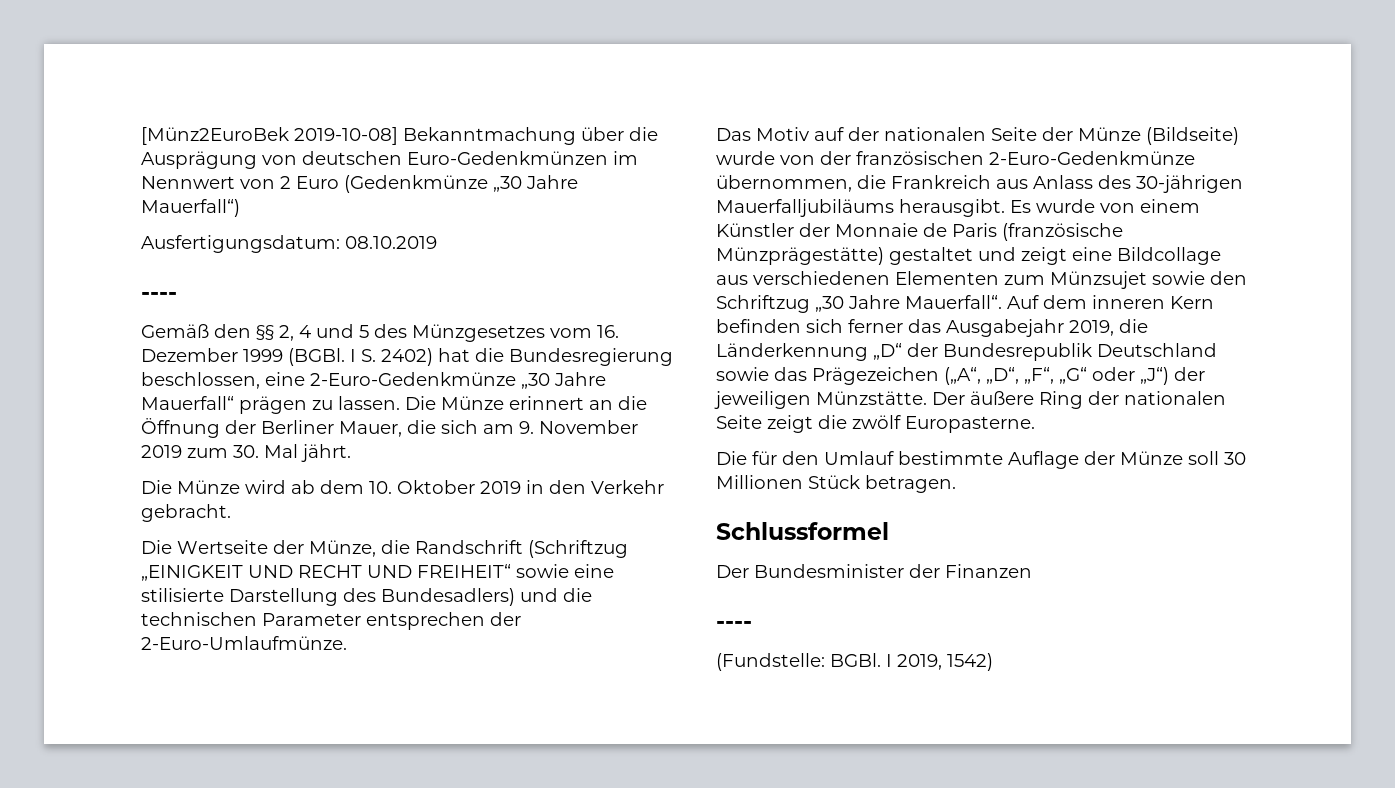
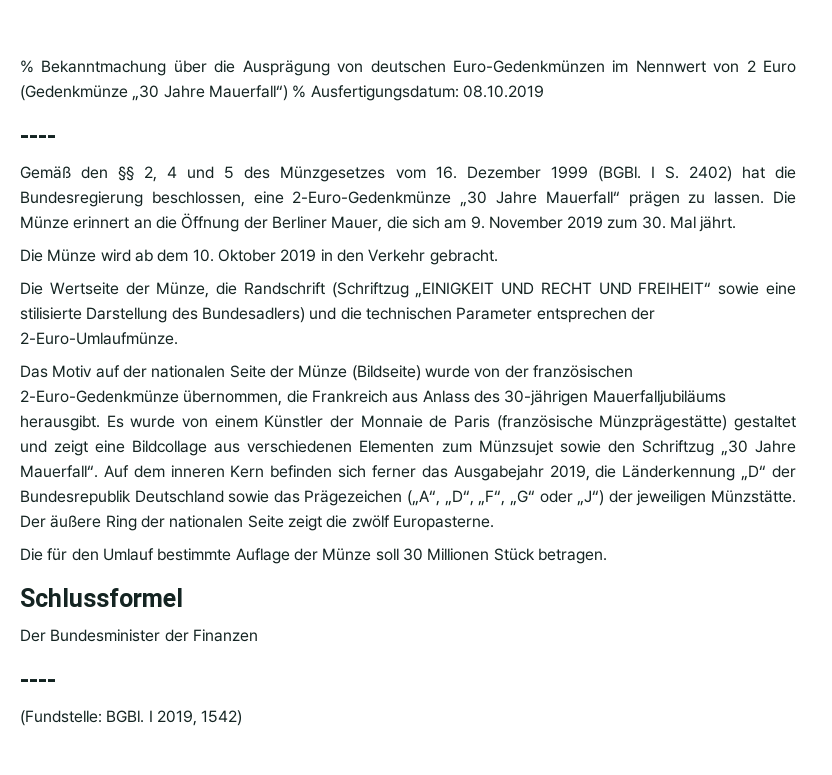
- [Münz2EuroBek 2019-10-08] Bekanntmachung über die Ausprägung von deutschen Euro-Gedenkmünzen im Nennwert von 2 Euro (Gedenkmünze „30 Jahre Mauerfall“)
- Ausfertigungsdatum: 08.10.2019
+ % Bekanntmachung über die Ausprägung von deutschen Euro-Gedenkmünzen im Nennwert von 2 Euro (Gedenkmünze „30 Jahre Mauerfall“) % Ausfertigungsdatum: 08.10.2019

